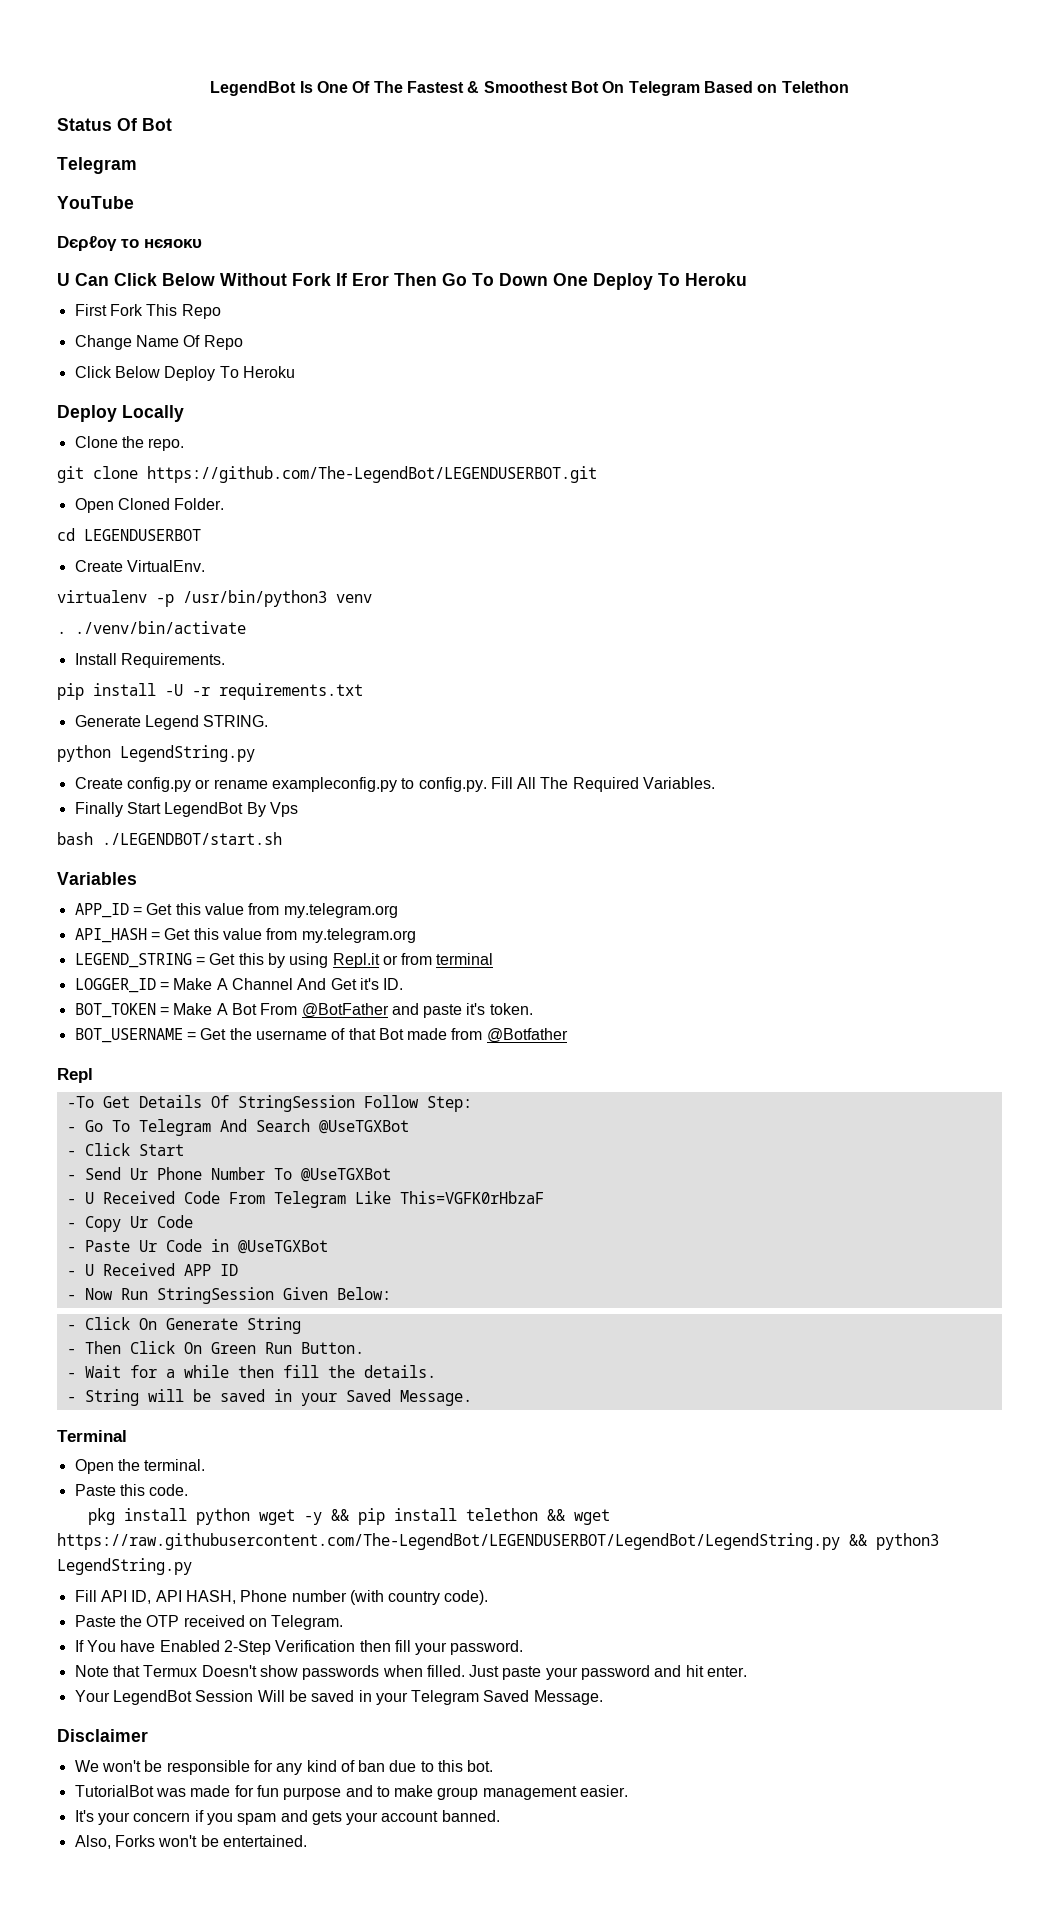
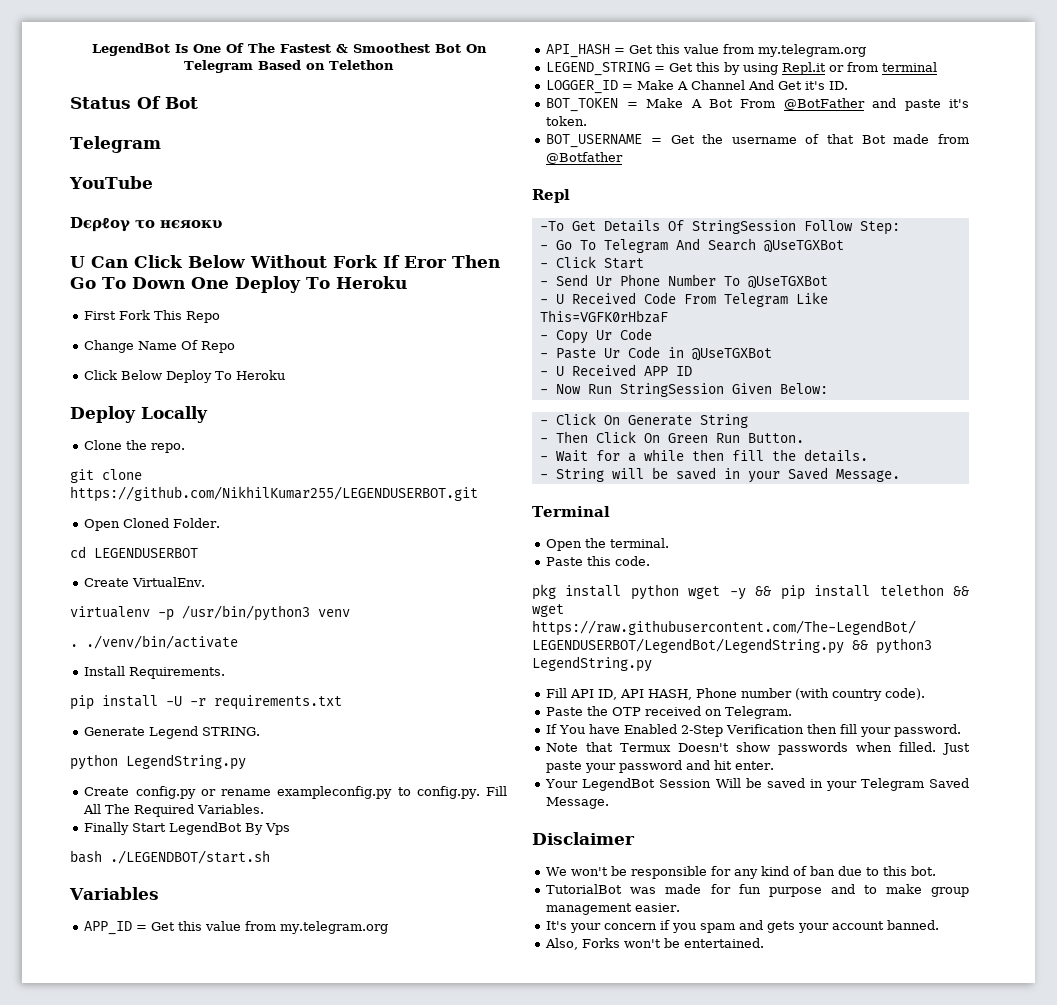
- git clone https://github.com/The-LegendBot/LEGENDUSERBOT.git
+ git clone https://github.com/NikhilKumar255/LEGENDUSERBOT.git

